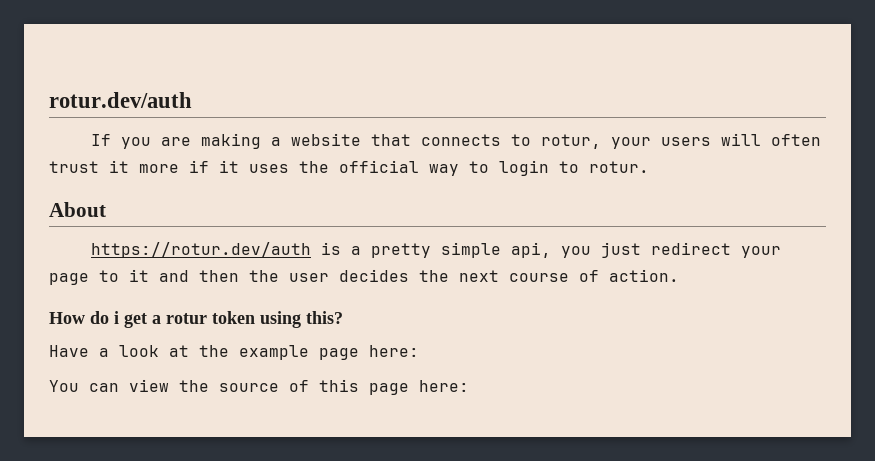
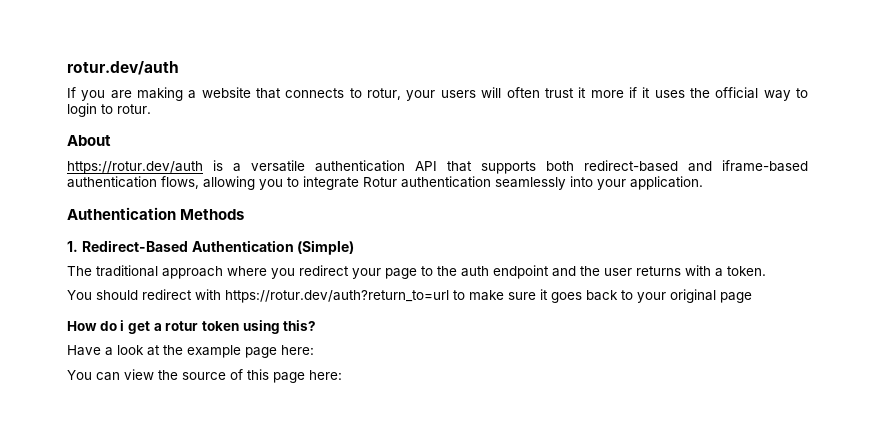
- https://rotur.dev/auth is a pretty simple api, you just redirect your page to it and then the user decides the next course of action.
+ https://rotur.dev/auth is a versatile authentication API that supports both redirect-based and iframe-based authentication flows, allowing you to integrate Rotur authentication seamlessly into your application.
+ Authentication Methods
+ 1. Redirect-Based Authentication (Simple)
+ The traditional approach where you redirect your page to the auth endpoint and the user returns with a token.
+ You should redirect with https://rotur.dev/auth?return_to=url to make sure it goes back to your original page

